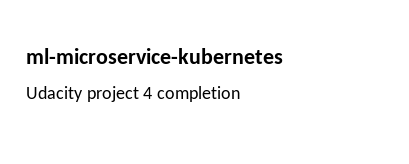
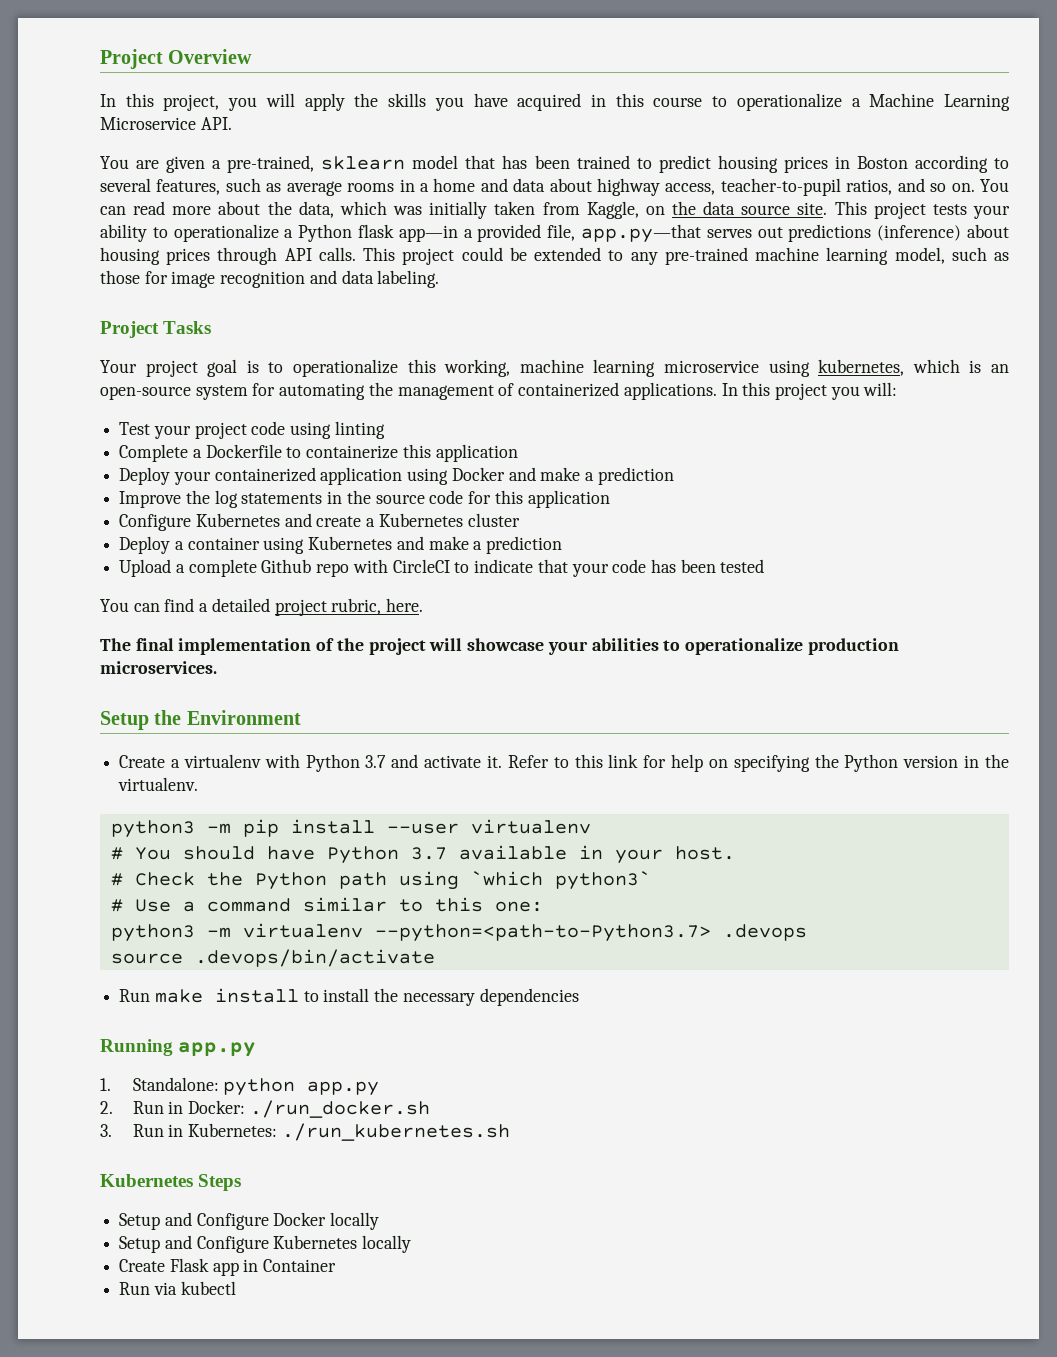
- ml-microservice-kubernetes
- Udacity project 4 completion
+ Project Overview
+ In this project, you will apply the skills you have acquired in this course to operationalize a Machine Learning Microservice API.
+ You are given a pre-trained, sklearn model that has been trained to predict housing prices in Boston according to several features, such as average rooms in a home and data about highway access, teacher-to-pupil ratios, and so on. You can read more about the data, which was initially taken from Kaggle, on the data source site. This project tests your ability to operationalize a Python flask app—in a provided file, app.py—that serves out predictions (inference) about housing prices through API calls. This project could be extended to any pre-trained machine learning model, such as those for image recognition and data labeling.
+ Project Tasks
+ Your project goal is to operationalize this working, machine learning microservice using kubernetes, which is an open-source system for automating the management of containerized applications. In this project you will:
+ Test your project code using linting
+ Complete a Dockerfile to containerize this application
+ Deploy your containerized application using Docker and make a prediction
+ Improve the log statements in the source code for this application
+ Configure Kubernetes and create a Kubernetes cluster
+ Deploy a container using Kubernetes and make a prediction
+ Upload a complete Github repo with CircleCI to indicate that your code has been tested
+ You can find a detailed project rubric, here.
+ The final implementation of the project will showcase your abilities to operationalize production microservices.
+ Setup the Environment
+ Create a virtualenv with Python 3.7 and activate it. Refer to this link for help on specifying the Python version in the virtualenv.
+ python3 -m pip install --user virtualenv
+ # You should have Python 3.7 available in your host.
+ # Check the Python path using `which python3`
+ # Use a command similar to this one:
+ python3 -m virtualenv --python=<path-to-Python3.7> .devops
+ source .devops/bin/activate
+ Run make install to install the necessary dependencies
+ Running app.py
+ 1. Standalone: python app.py
+ 2. Run in Docker: ./run_docker.sh
+ 3. Run in Kubernetes: ./run_kubernetes.sh
+ Kubernetes Steps
+ Setup and Configure Docker locally
+ Setup and Configure Kubernetes locally
+ Create Flask app in Container
+ Run via kubectl

